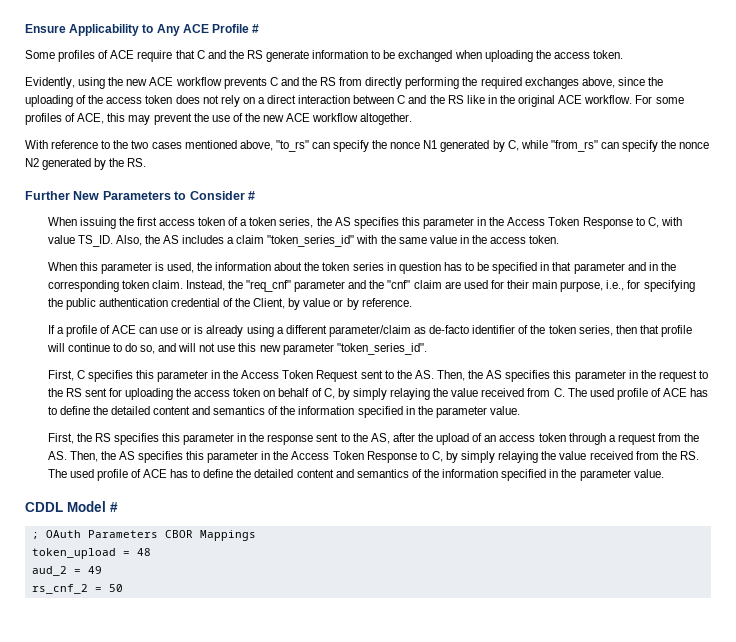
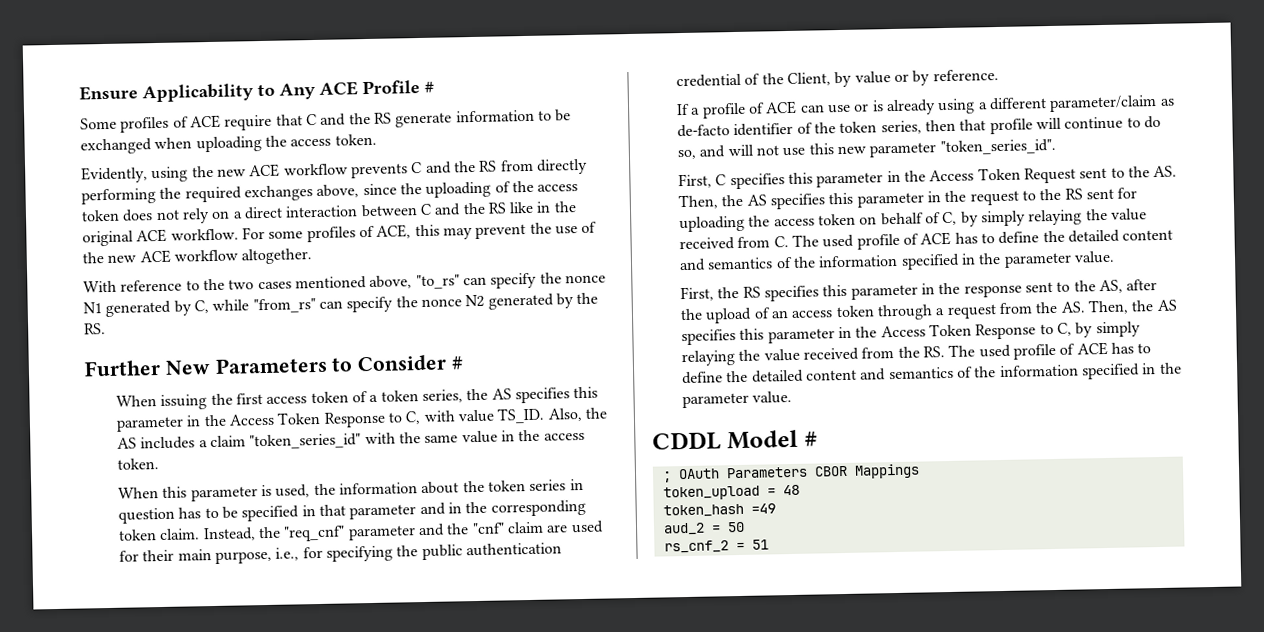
+ token_hash =49
- aud_2 = 49
+ aud_2 = 50
- rs_cnf_2 = 50
+ rs_cnf_2 = 51

